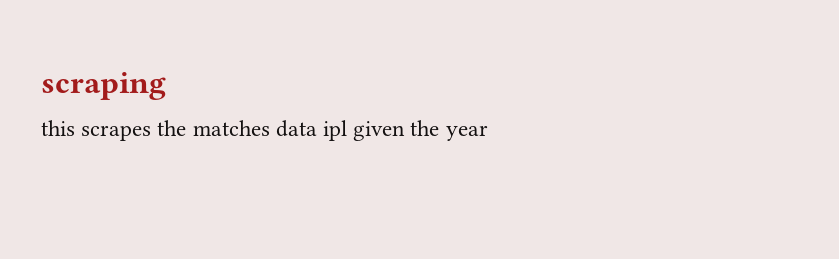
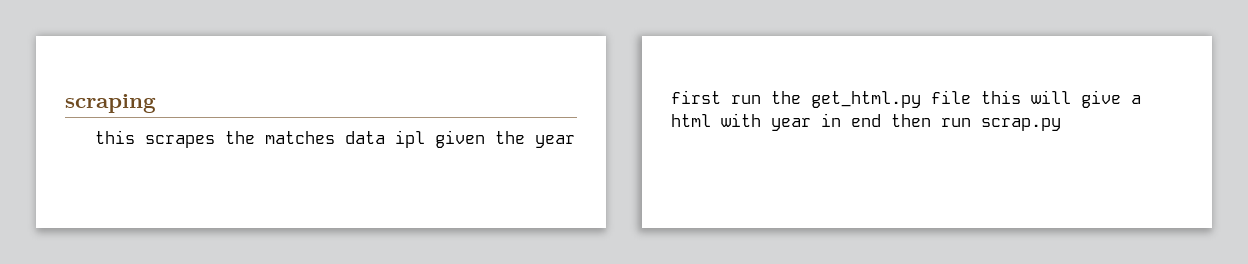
- this scrapes the matches data ipl given the year
+ this scrapes the matches data ipl given the year first run the get_html.py file this will give a html with year in end then run scrap.py

